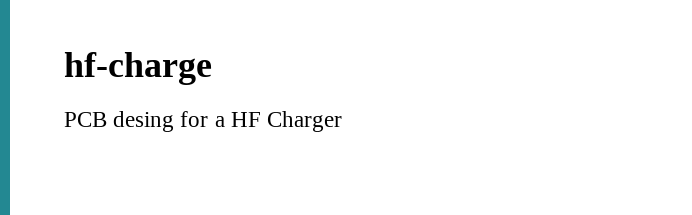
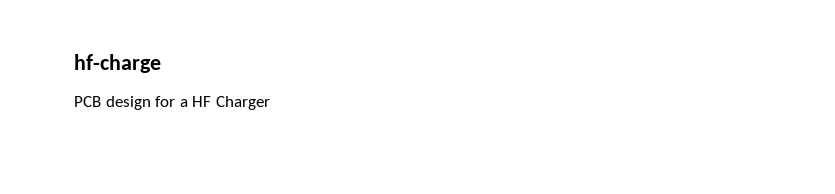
- PCB desing for a HF Charger
+ PCB design for a HF Charger

